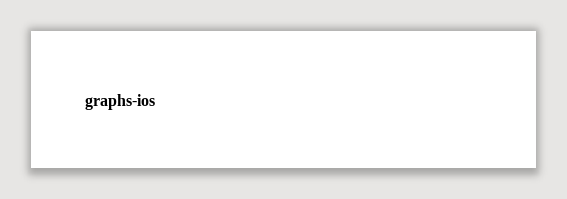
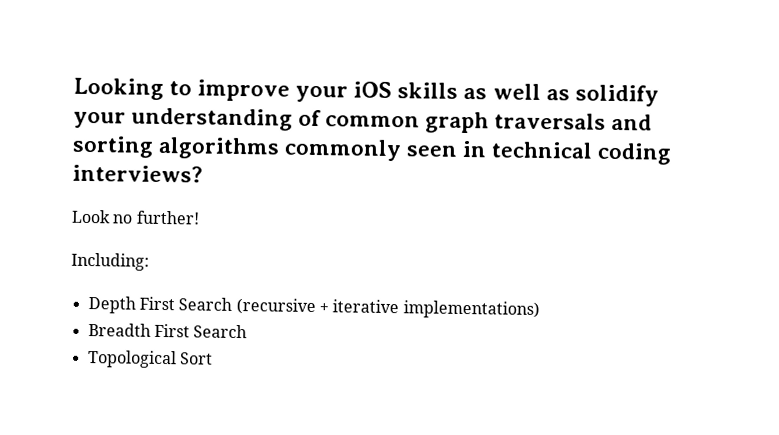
- graphs-ios
+ Looking to improve your iOS skills as well as solidify your understanding of common graph traversals and sorting algorithms commonly seen in technical coding interviews?
+ Look no further!
+ Including:
+ Depth First Search (recursive + iterative implementations)
+ Breadth First Search
+ Topological Sort

